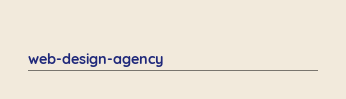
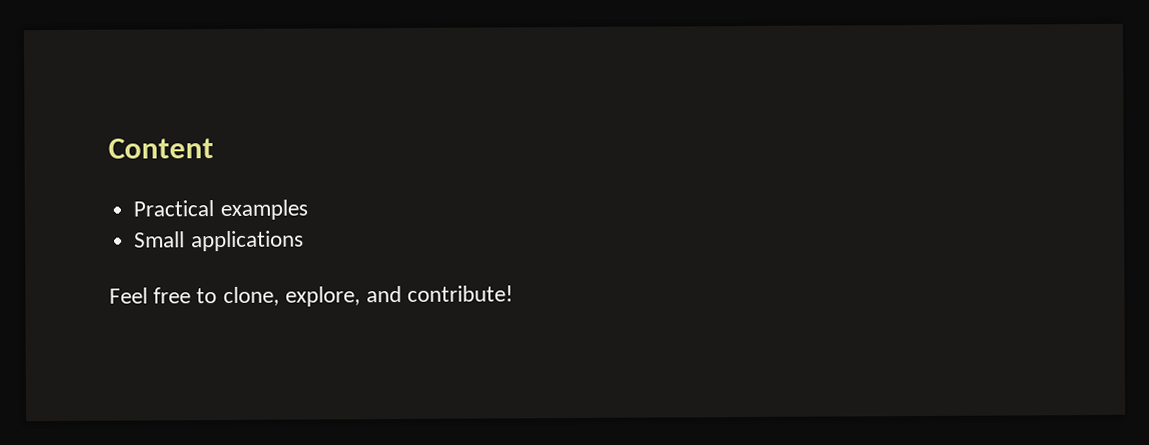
- web-design-agency
+ Content
+ Practical examples
+ Small applications
+ Feel free to clone, explore, and contribute!

